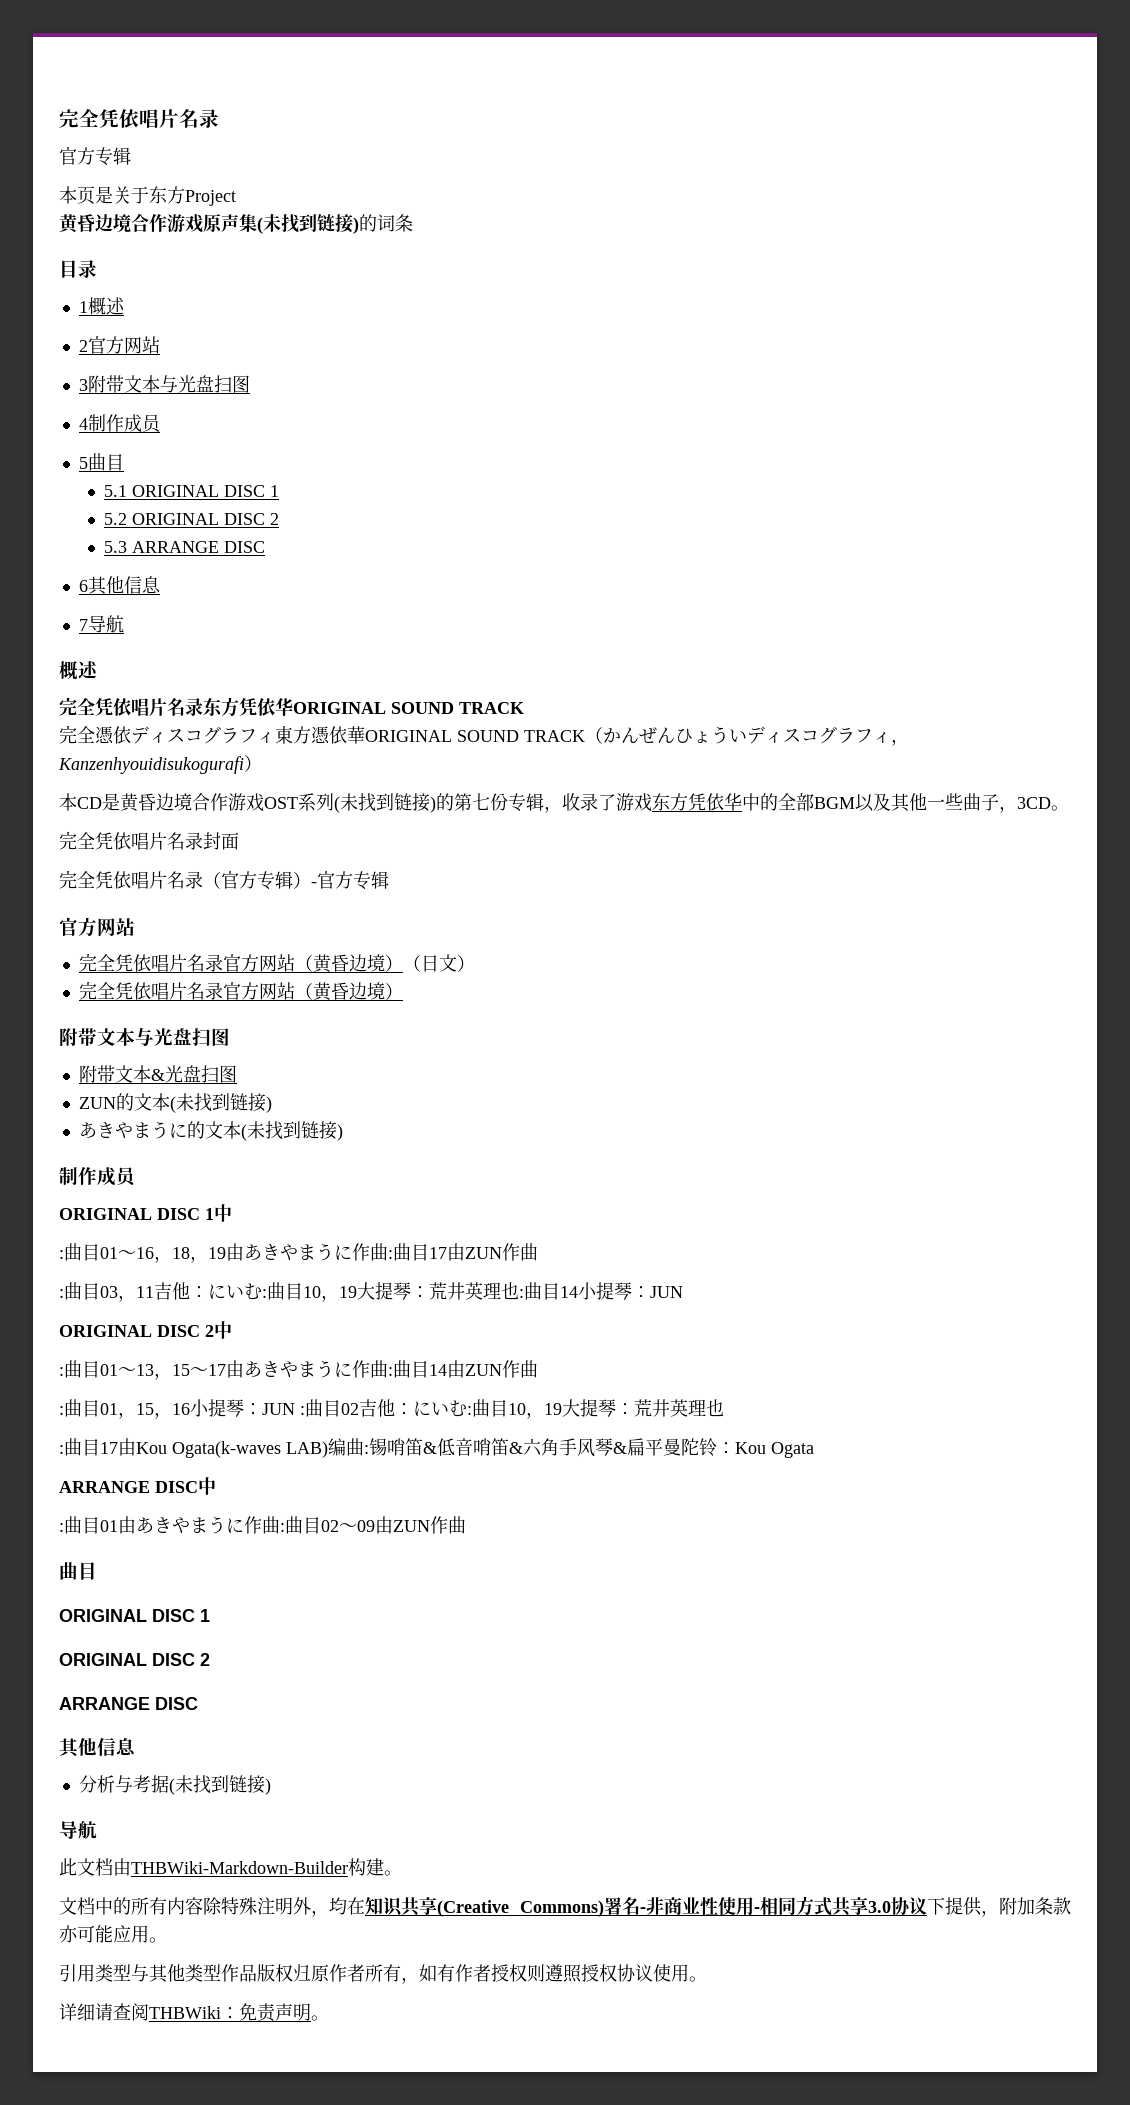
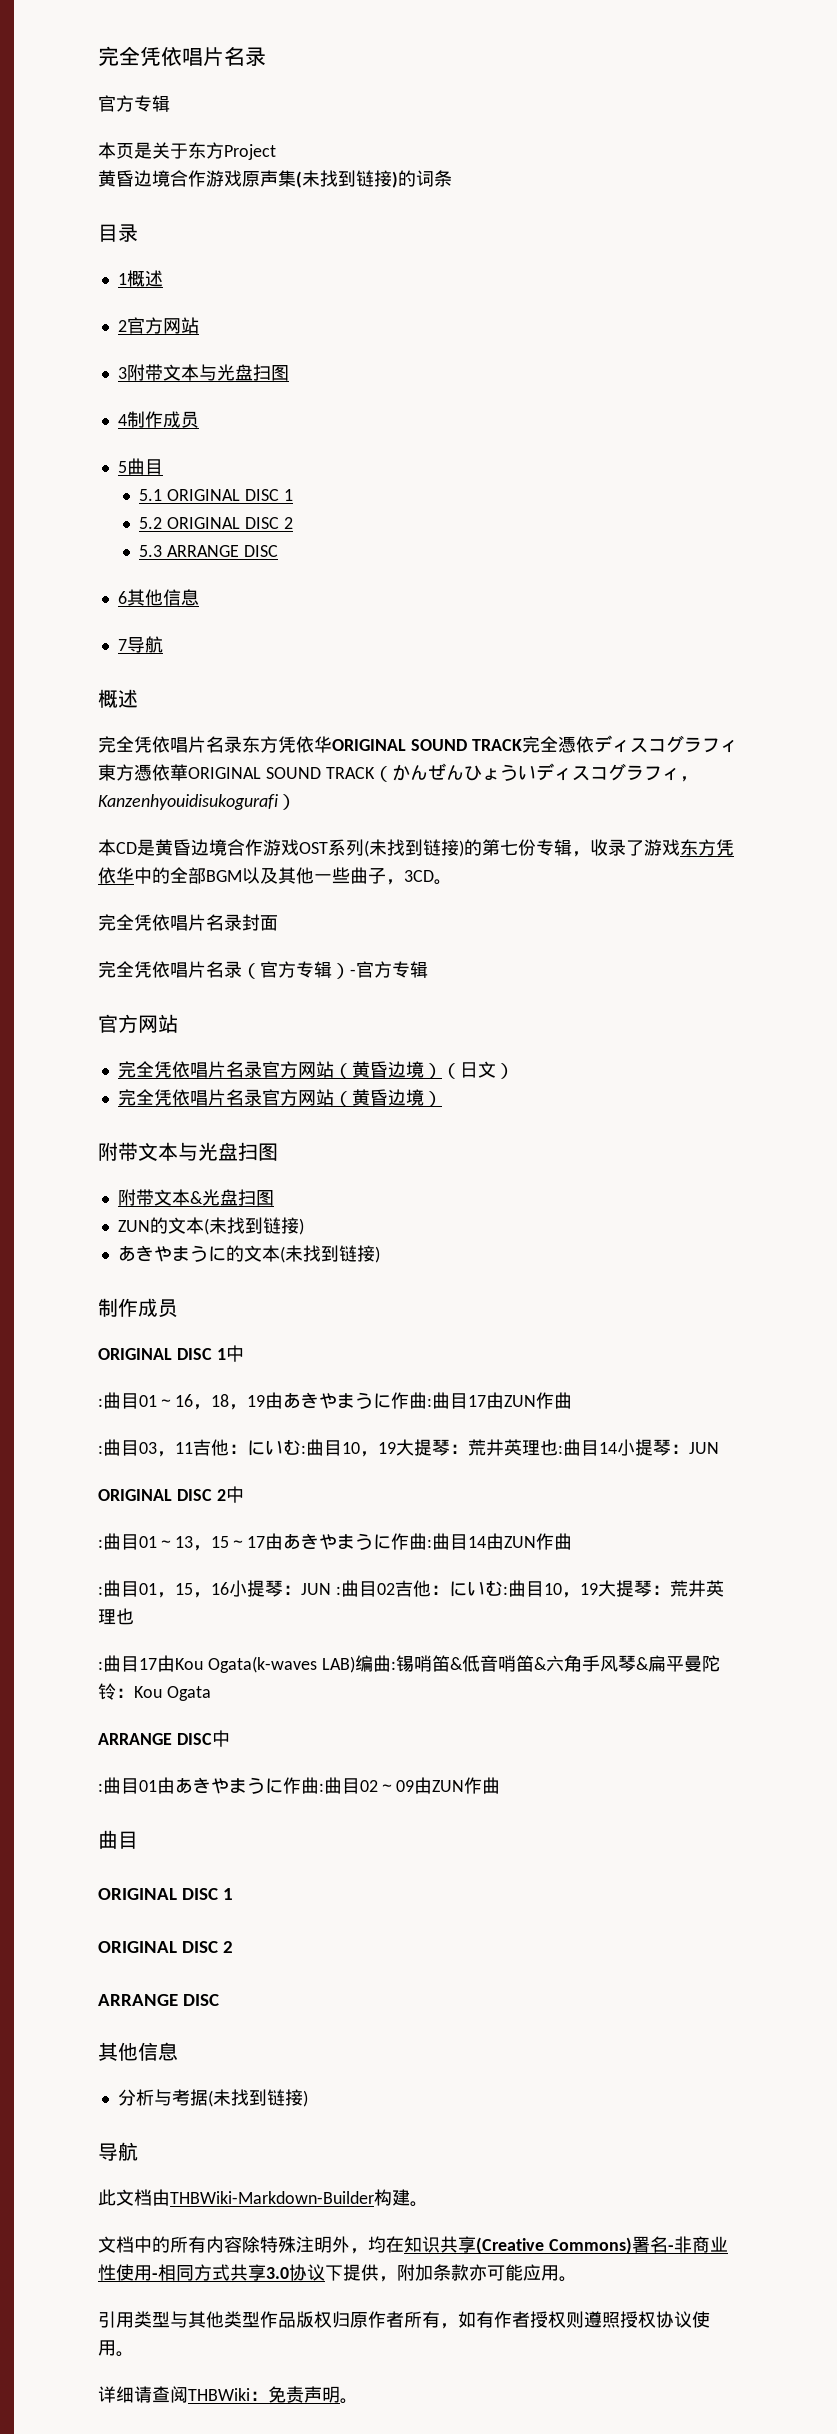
- 完全凭依唱片名录东方凭依华ORIGINAL SOUND TRACK
- 完全憑依ディスコグラフィ東方憑依華ORIGINAL SOUND TRACK（かんぜんひょういディスコグラフィ，Kanzenhyouidisukogurafi）
+ 完全凭依唱片名录东方凭依华ORIGINAL SOUND TRACK完全憑依ディスコグラフィ東方憑依華ORIGINAL SOUND TRACK（かんぜんひょういディスコグラフィ，Kanzenhyouidisukogurafi）

